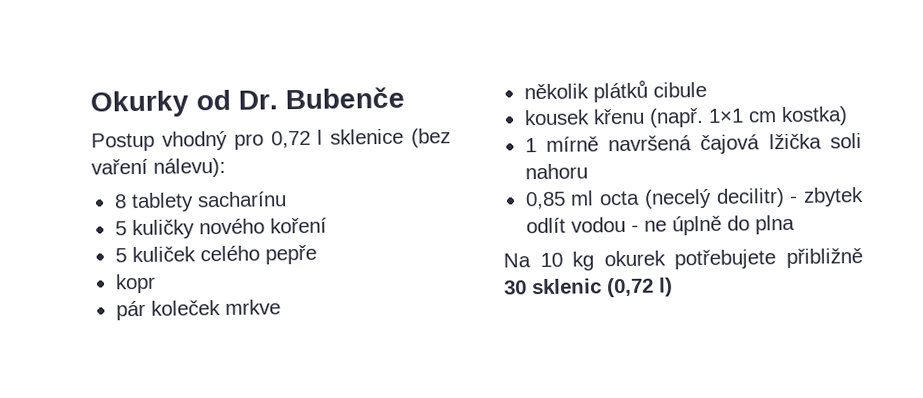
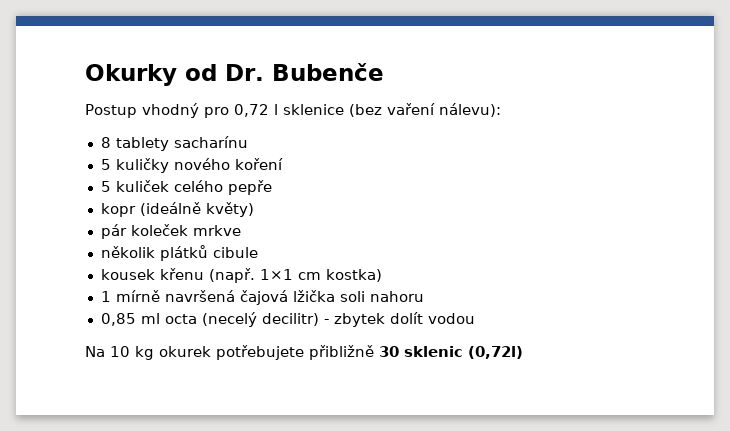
- kopr
+ kopr (ideálně květy)
- 0,85 ml octa (necelý decilitr) - zbytek odlít vodou - ne úplně do plna
+ 0,85 ml octa (necelý decilitr) - zbytek dolít vodou
- Na 10 kg okurek potřebujete přibližně 30 sklenic (0,72 l)
+ Na 10 kg okurek potřebujete přibližně 30 sklenic (0,72l)

